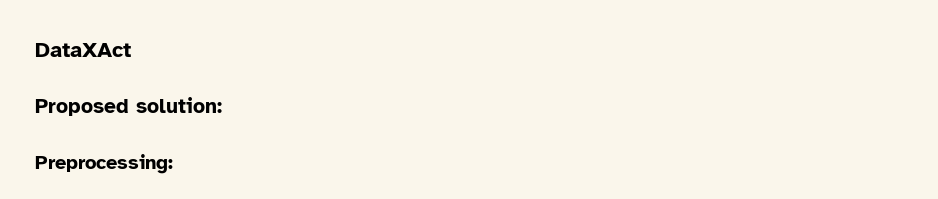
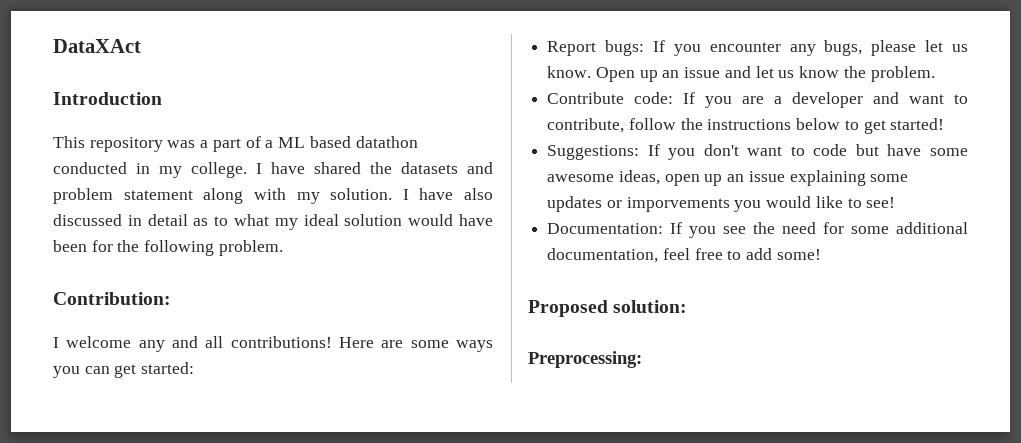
+ Introduction
+ This repository was a part of a ML based datathon conducted in my college. I have shared the datasets and problem statement along with my solution. I have also discussed in detail as to what my ideal solution would have been for the following problem.
+ Contribution:
+ I welcome any and all contributions! Here are some ways you can get started:
+ Report bugs: If you encounter any bugs, please let us know. Open up an issue and let us know the problem.
+ Contribute code: If you are a developer and want to contribute, follow the instructions below to get started!
+ Suggestions: If you don't want to code but have some awesome ideas, open up an issue explaining some updates or imporvements you would like to see!
+ Documentation: If you see the need for some additional documentation, feel free to add some!

